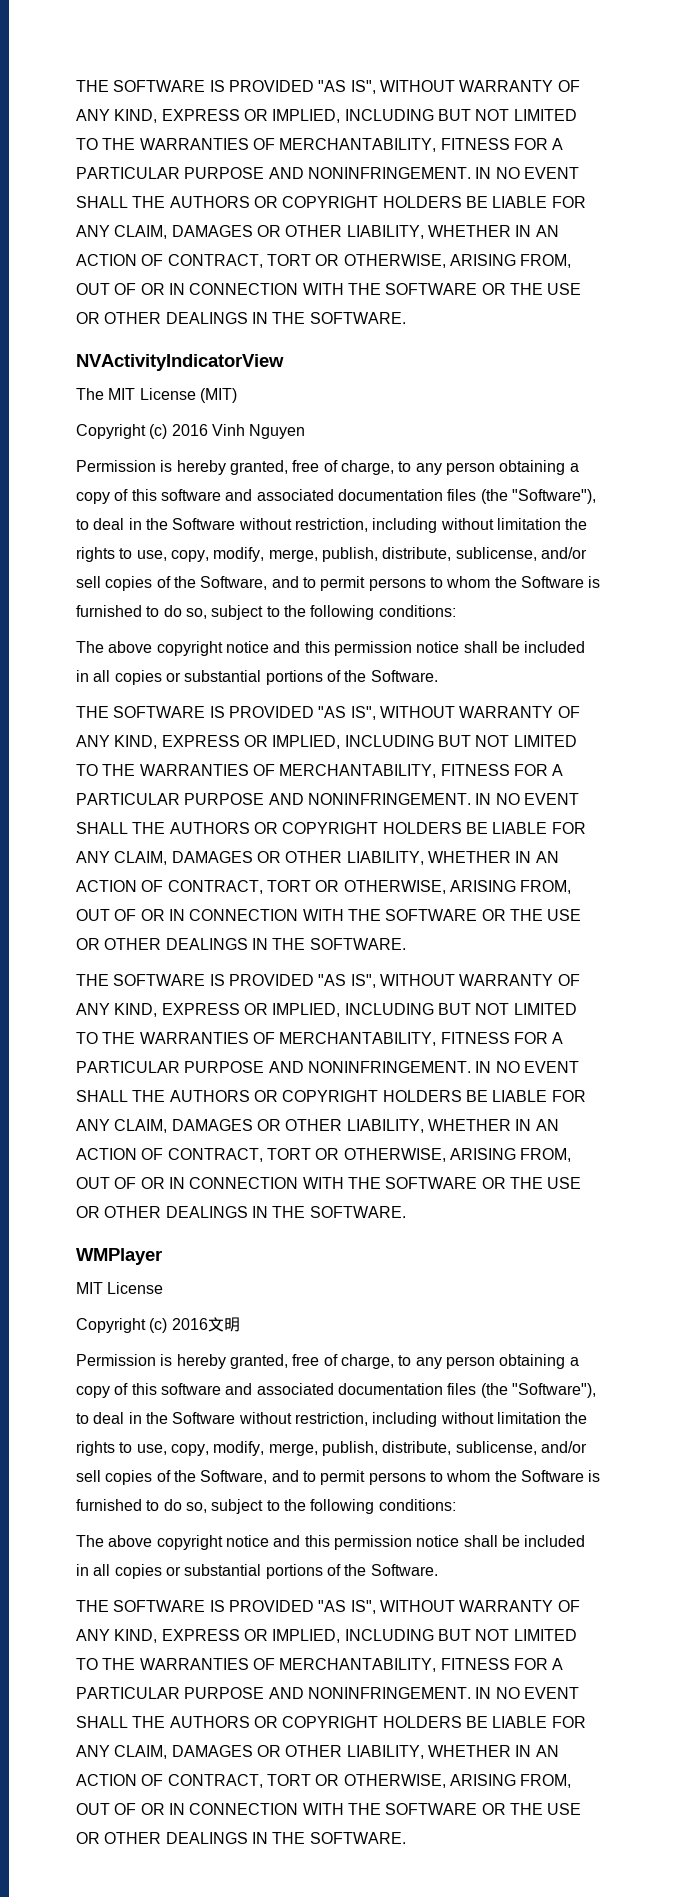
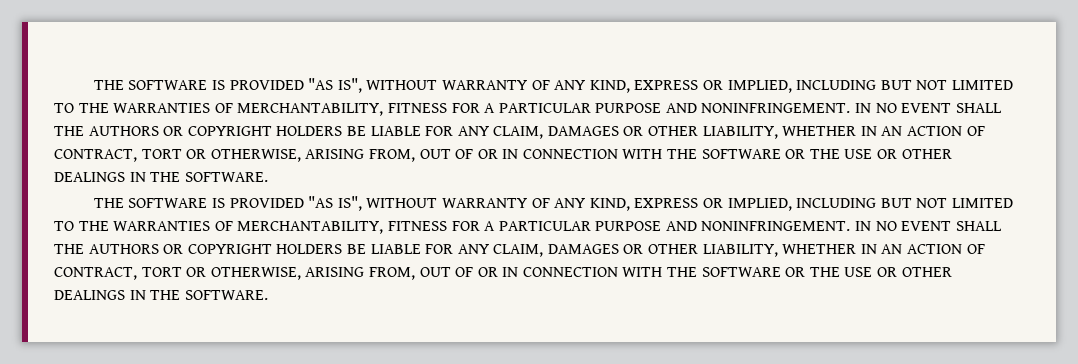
- NVActivityIndicatorView
- The MIT License (MIT)
- Copyright (c) 2016 Vinh Nguyen
- Permission is hereby granted, free of charge, to any person obtaining a copy of this software and associated documentation files (the "Software"), to deal in the Software without restriction, including without limitation the rights to use, copy, modify, merge, publish, distribute, sublicense, and/or sell copies of the Software, and to permit persons to whom the Software is furnished to do so, subject to the following conditions:
- The above copyright notice and this permission notice shall be included in all copies or substantial portions of the Software.
- THE SOFTWARE IS PROVIDED "AS IS", WITHOUT WARRANTY OF ANY KIND, EXPRESS OR IMPLIED, INCLUDING BUT NOT LIMITED TO THE WARRANTIES OF MERCHANTABILITY, FITNESS FOR A PARTICULAR PURPOSE AND NONINFRINGEMENT. IN NO EVENT SHALL THE AUTHORS OR COPYRIGHT HOLDERS BE LIABLE FOR ANY CLAIM, DAMAGES OR OTHER LIABILITY, WHETHER IN AN ACTION OF CONTRACT, TORT OR OTHERWISE, ARISING FROM, OUT OF OR IN CONNECTION WITH THE SOFTWARE OR THE USE OR OTHER DEALINGS IN THE SOFTWARE.
- WMPlayer
- MIT License
- Copyright (c) 2016文明
- Permission is hereby granted, free of charge, to any person obtaining a copy of this software and associated documentation files (the "Software"), to deal in the Software without restriction, including without limitation the rights to use, copy, modify, merge, publish, distribute, sublicense, and/or sell copies of the Software, and to permit persons to whom the Software is furnished to do so, subject to the following conditions:
- The above copyright notice and this permission notice shall be included in all copies or substantial portions of the Software.
- THE SOFTWARE IS PROVIDED "AS IS", WITHOUT WARRANTY OF ANY KIND, EXPRESS OR IMPLIED, INCLUDING BUT NOT LIMITED TO THE WARRANTIES OF MERCHANTABILITY, FITNESS FOR A PARTICULAR PURPOSE AND NONINFRINGEMENT. IN NO EVENT SHALL THE AUTHORS OR COPYRIGHT HOLDERS BE LIABLE FOR ANY CLAIM, DAMAGES OR OTHER LIABILITY, WHETHER IN AN ACTION OF CONTRACT, TORT OR OTHERWISE, ARISING FROM, OUT OF OR IN CONNECTION WITH THE SOFTWARE OR THE USE OR OTHER DEALINGS IN THE SOFTWARE.

